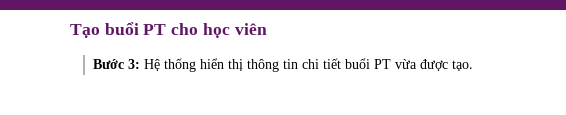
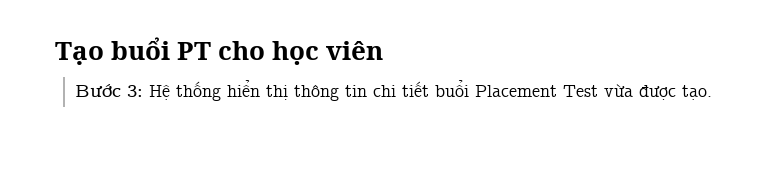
- Bước 3: Hệ thống hiển thị thông tin chi tiết buổi PT vừa được tạo.
+ Bước 3: Hệ thống hiển thị thông tin chi tiết buổi Placement Test vừa được tạo.

